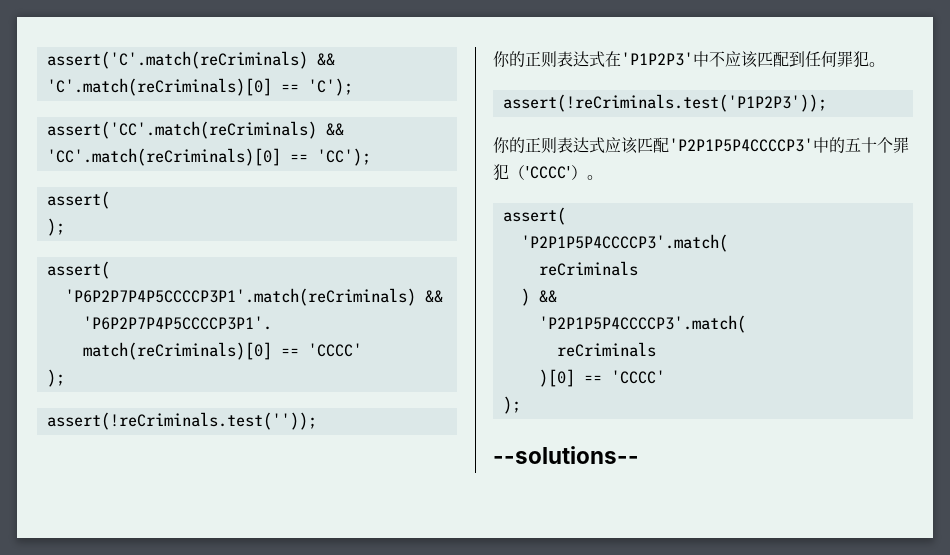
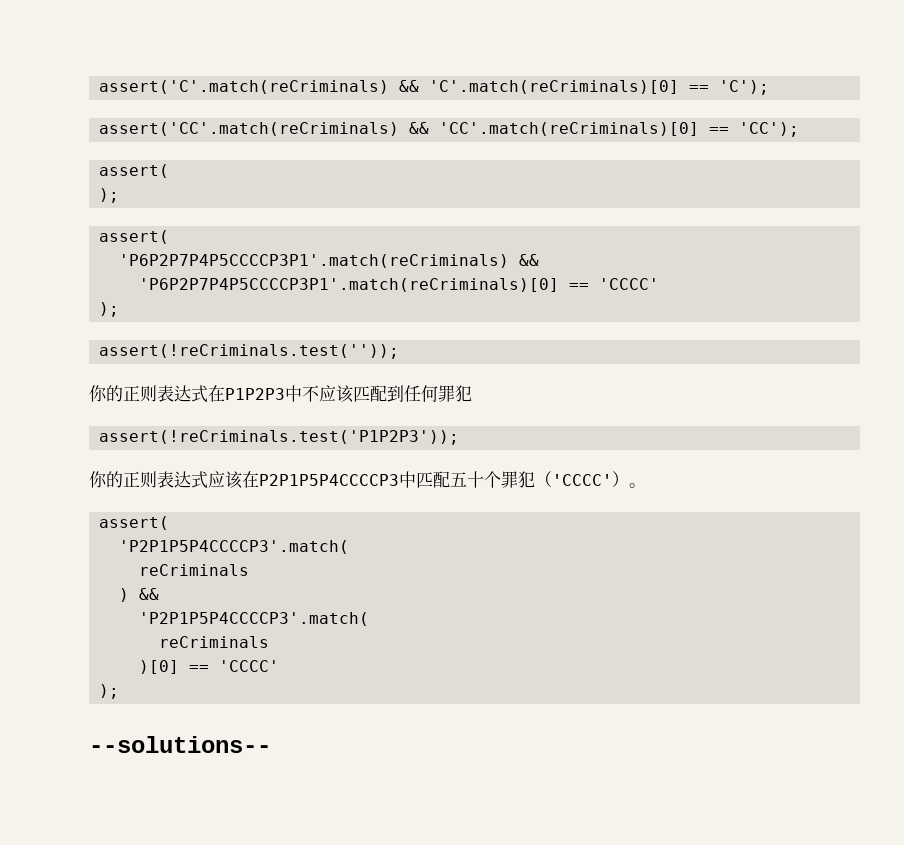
- 你的正则表达式在'P1P2P3'中不应该匹配到任何罪犯。
+ 你的正则表达式在P1P2P3中不应该匹配到任何罪犯
- 你的正则表达式应该匹配'P2P1P5P4CCCCP3'中的五十个罪犯（'CCCC'）。
+ 你的正则表达式应该在P2P1P5P4CCCCP3中匹配五十个罪犯（'CCCC'）。

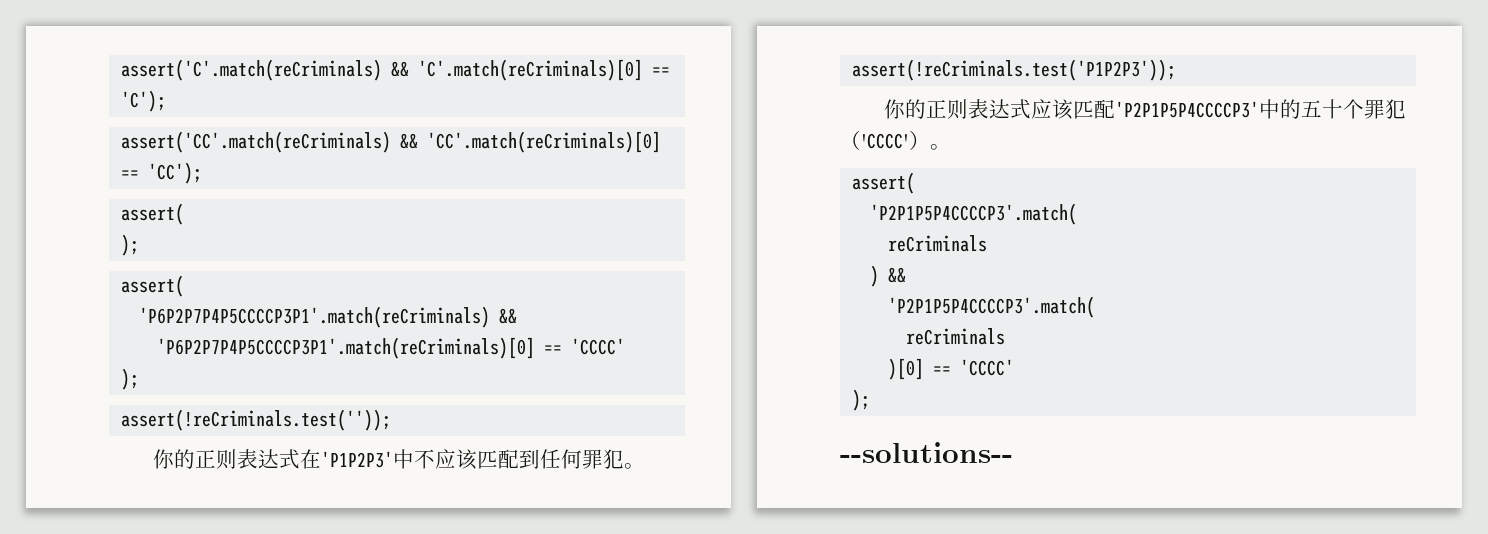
- 你的正则表达式在P1P2P3中不应该匹配到任何罪犯
+ 你的正则表达式在'P1P2P3'中不应该匹配到任何罪犯。
- 你的正则表达式应该在P2P1P5P4CCCCP3中匹配五十个罪犯（'CCCC'）。
+ 你的正则表达式应该匹配'P2P1P5P4CCCCP3'中的五十个罪犯（'CCCC'）。

